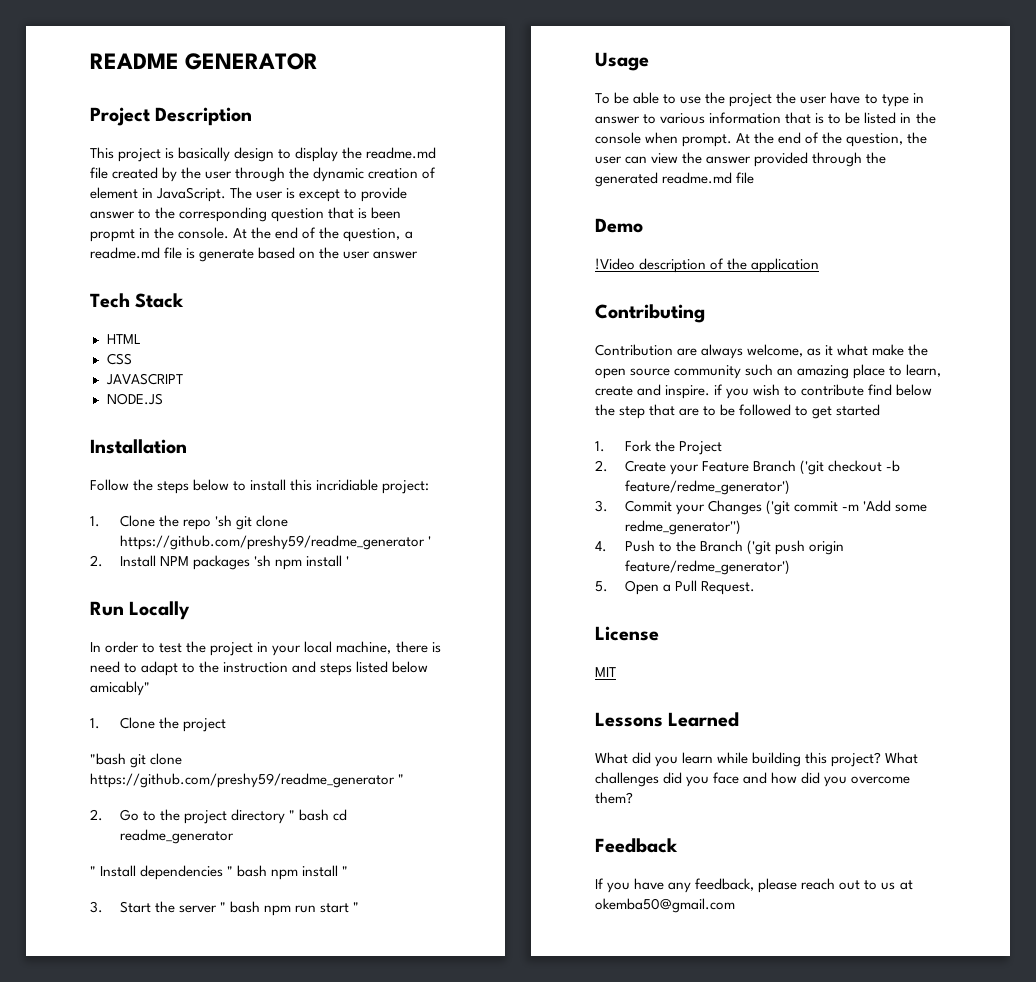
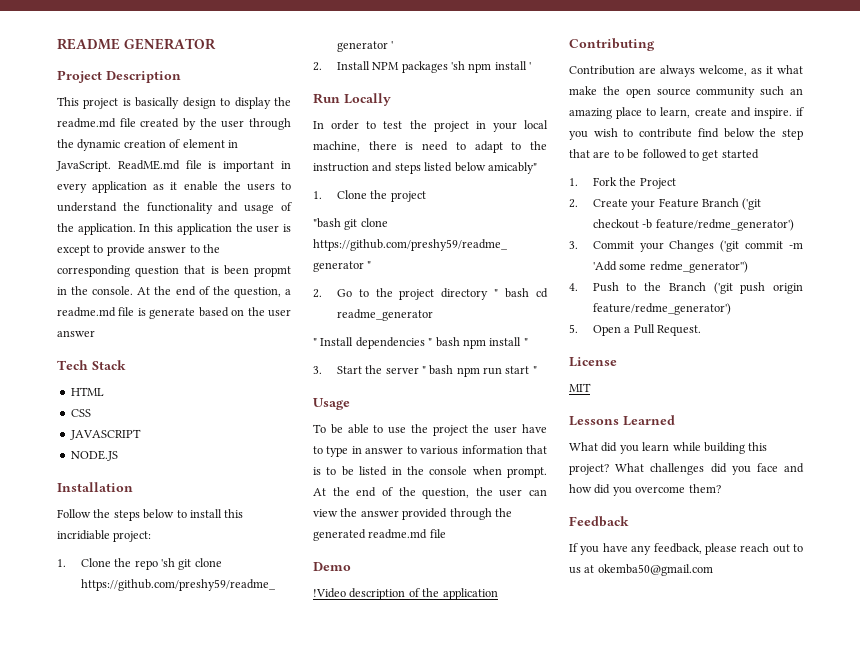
- The user is except to provide answer to the corresponding question that is been propmt in the console.
+ ReadME.md file is important in every application as it enable the users to understand the functionality and usage of the application. In this application the user is except to provide answer to the corresponding question that is been propmt in the console.

